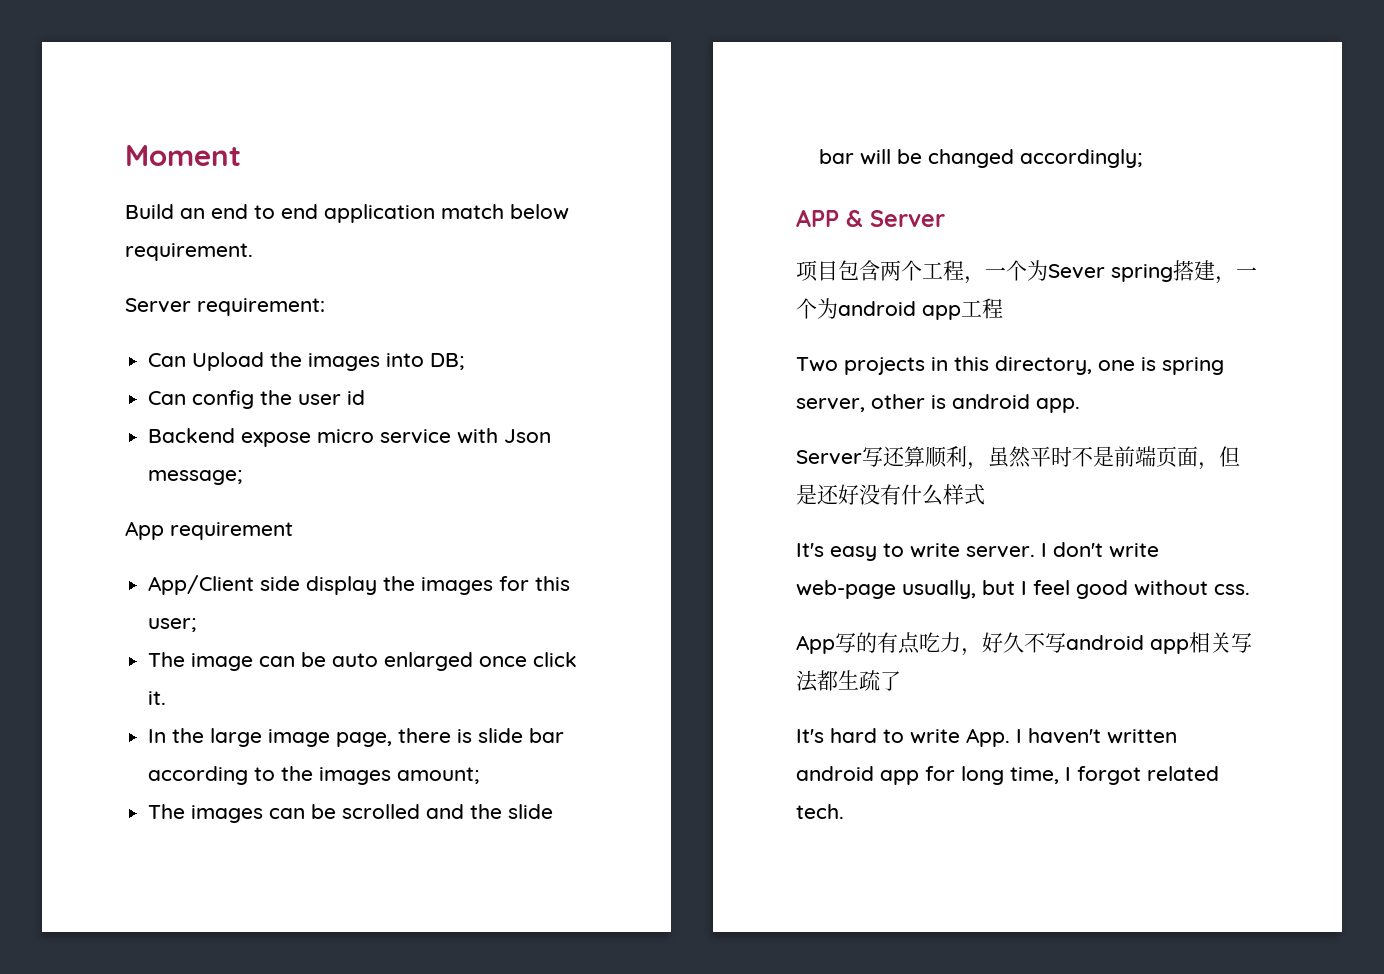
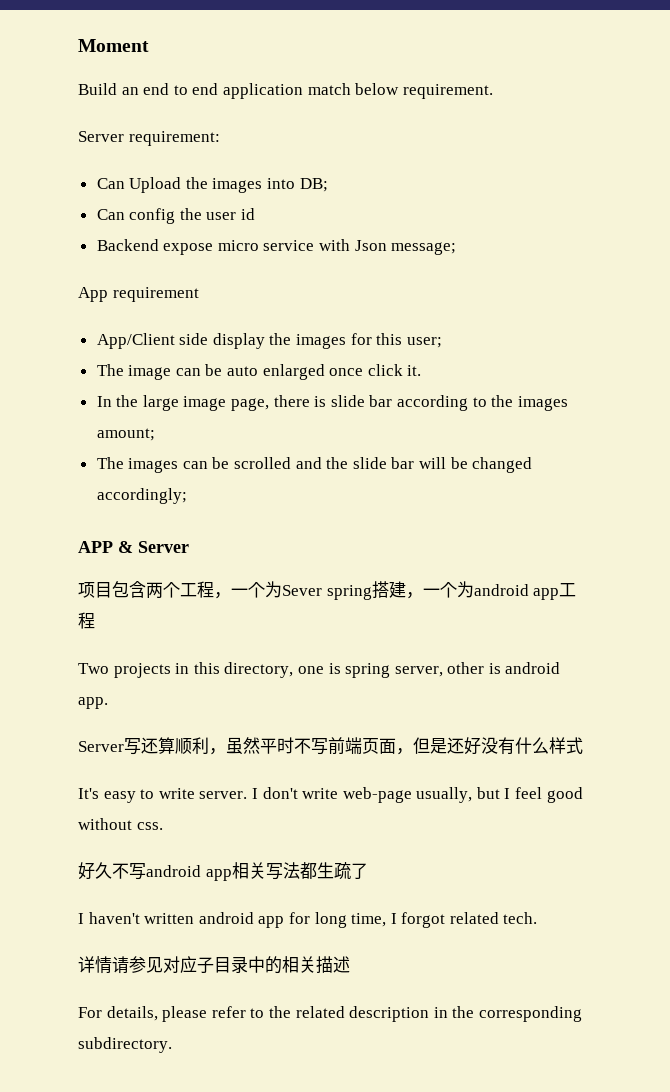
- Server写还算顺利，虽然平时不是前端页面，但是还好没有什么样式
+ Server写还算顺利，虽然平时不写前端页面，但是还好没有什么样式
- App写的有点吃力，好久不写android app相关写法都生疏了
+ 好久不写android app相关写法都生疏了
- It's hard to write App. I haven't written android app for long time, I forgot related tech.
+ I haven't written android app for long time, I forgot related tech.
+ 详情请参见对应子目录中的相关描述
+ For details, please refer to the related description in the corresponding subdirectory.

